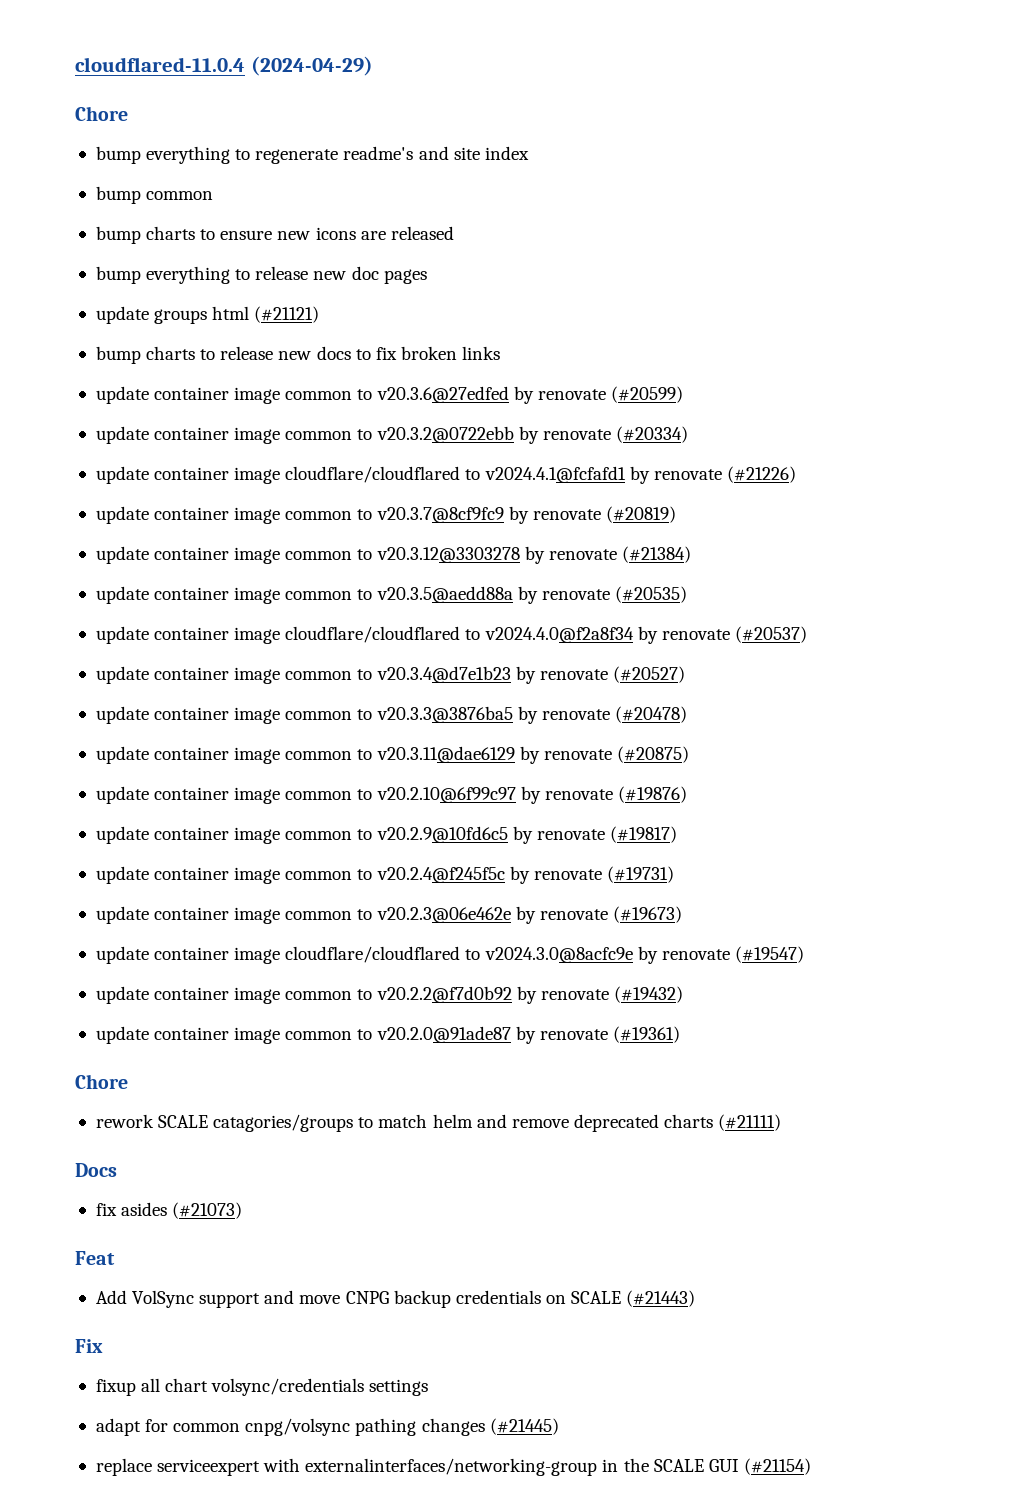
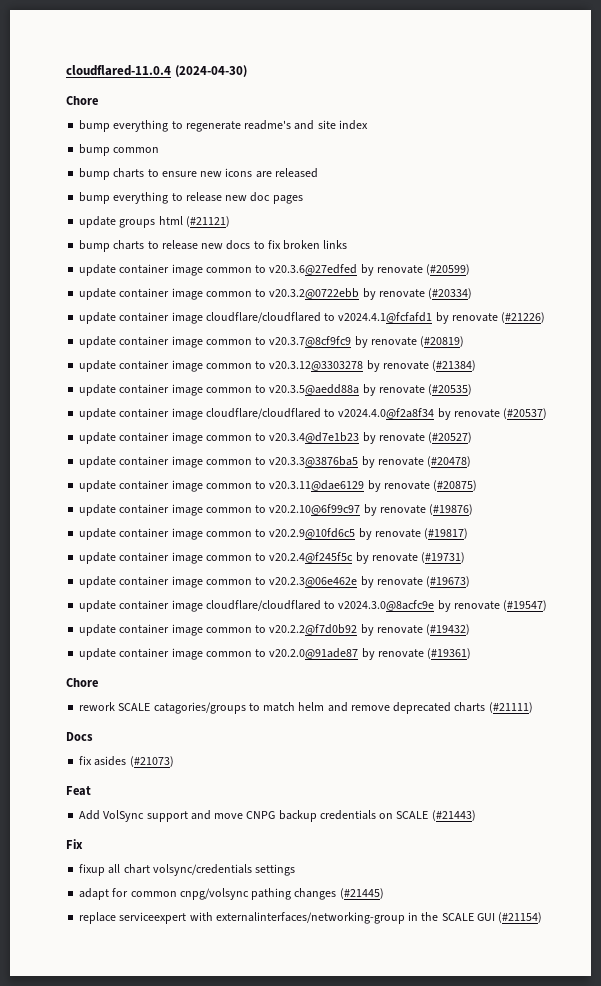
- cloudflared-11.0.4 (2024-04-29)
+ cloudflared-11.0.4 (2024-04-30)

